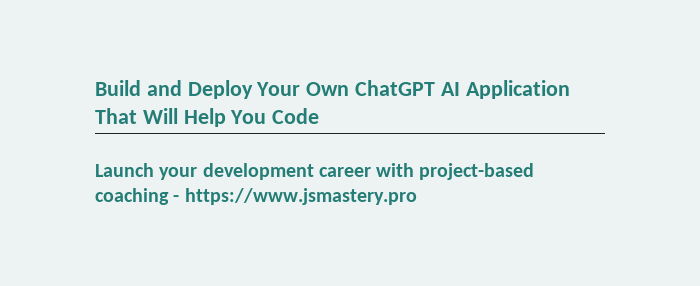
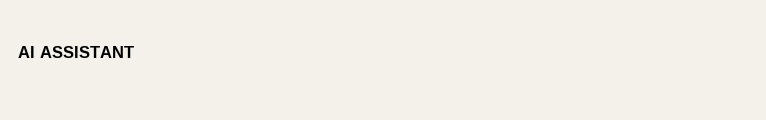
- Build and Deploy Your Own ChatGPT AI Application That Will Help You Code
- Launch your development career with project-based coaching - https://www.jsmastery.pro
+ AI ASSISTANT

